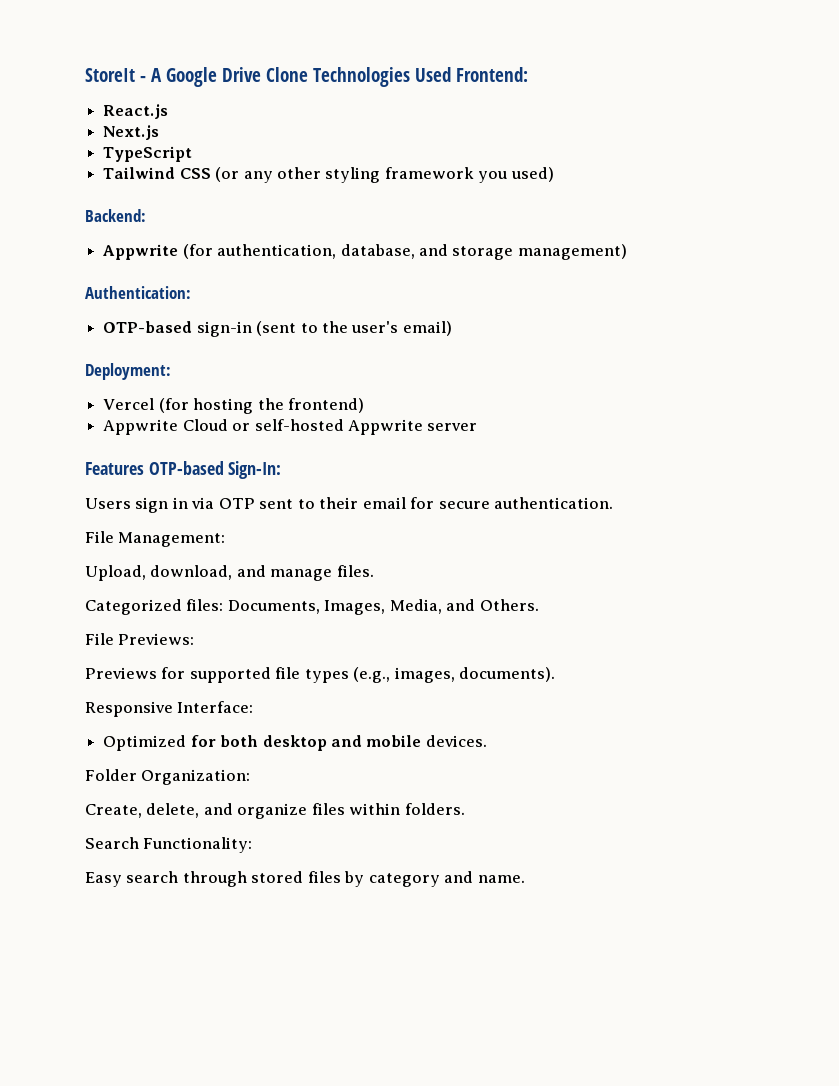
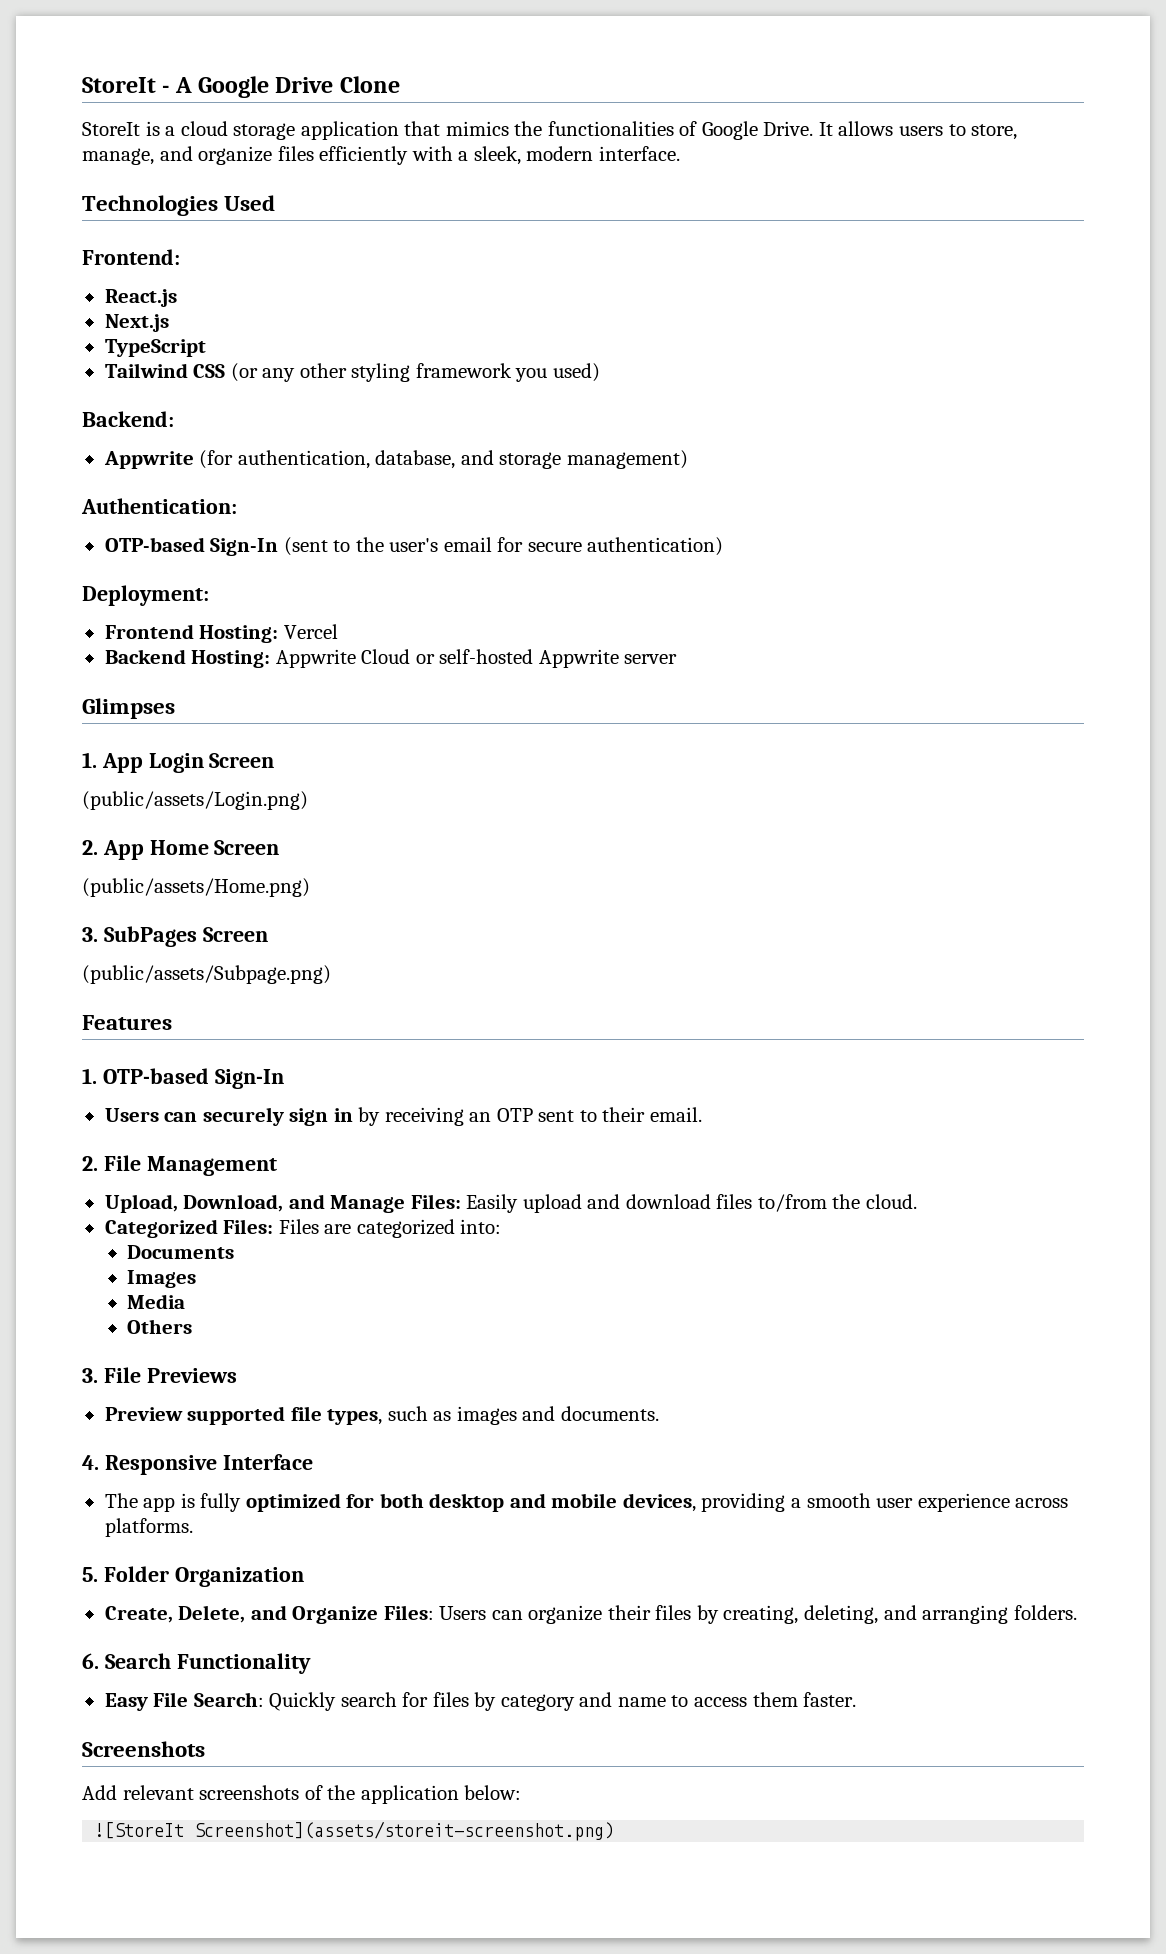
- StoreIt - A Google Drive Clone Technologies Used Frontend:
+ StoreIt - A Google Drive Clone
+ StoreIt is a cloud storage application that mimics the functionalities of Google Drive. It allows users to store, manage, and organize files efficiently with a sleek, modern interface.
+ Technologies Used
+ Frontend:
- OTP-based sign-in (sent to the user's email)
+ OTP-based Sign-In (sent to the user's email for secure authentication)
- Vercel (for hosting the frontend)
- Appwrite Cloud or self-hosted Appwrite server
+ Frontend Hosting: Vercel
+ Backend Hosting: Appwrite Cloud or self-hosted Appwrite server
- Features OTP-based Sign-In:
- Users sign in via OTP sent to their email for secure authentication.
- File Management:
- Upload, download, and manage files.
- Categorized files: Documents, Images, Media, and Others.
- File Previews:
- Previews for supported file types (e.g., images, documents).
- Responsive Interface:
- Optimized for both desktop and mobile devices.
- Folder Organization:
- Create, delete, and organize files within folders.
- Search Functionality:
- Easy search through stored files by category and name.
+ Glimpses
+ 1. App Login Screen
+ (public/assets/Login.png)
+ 2. App Home Screen
+ (public/assets/Home.png)
+ 3. SubPages Screen
+ (public/assets/Subpage.png)
+ Features
+ 1. OTP-based Sign-In
+ Users can securely sign in by receiving an OTP sent to their email.
+ 2. File Management
+ Upload, Download, and Manage Files: Easily upload and download files to/from the cloud.
+ Categorized Files: Files are categorized into:
+ Documents
+ Images
+ Media
+ Others
+ 3. File Previews
+ Preview supported file types, such as images and documents.
+ 4. Responsive Interface
+ The app is fully optimized for both desktop and mobile devices, providing a smooth user experience across platforms.
+ 5. Folder Organization
+ Create, Delete, and Organize Files: Users can organize their files by creating, deleting, and arranging folders.
+ 6. Search Functionality
+ Easy File Search: Quickly search for files by category and name to access them faster.
+ Screenshots
+ Add relevant screenshots of the application below:
+ ![StoreIt Screenshot](assets/storeit-screenshot.png)

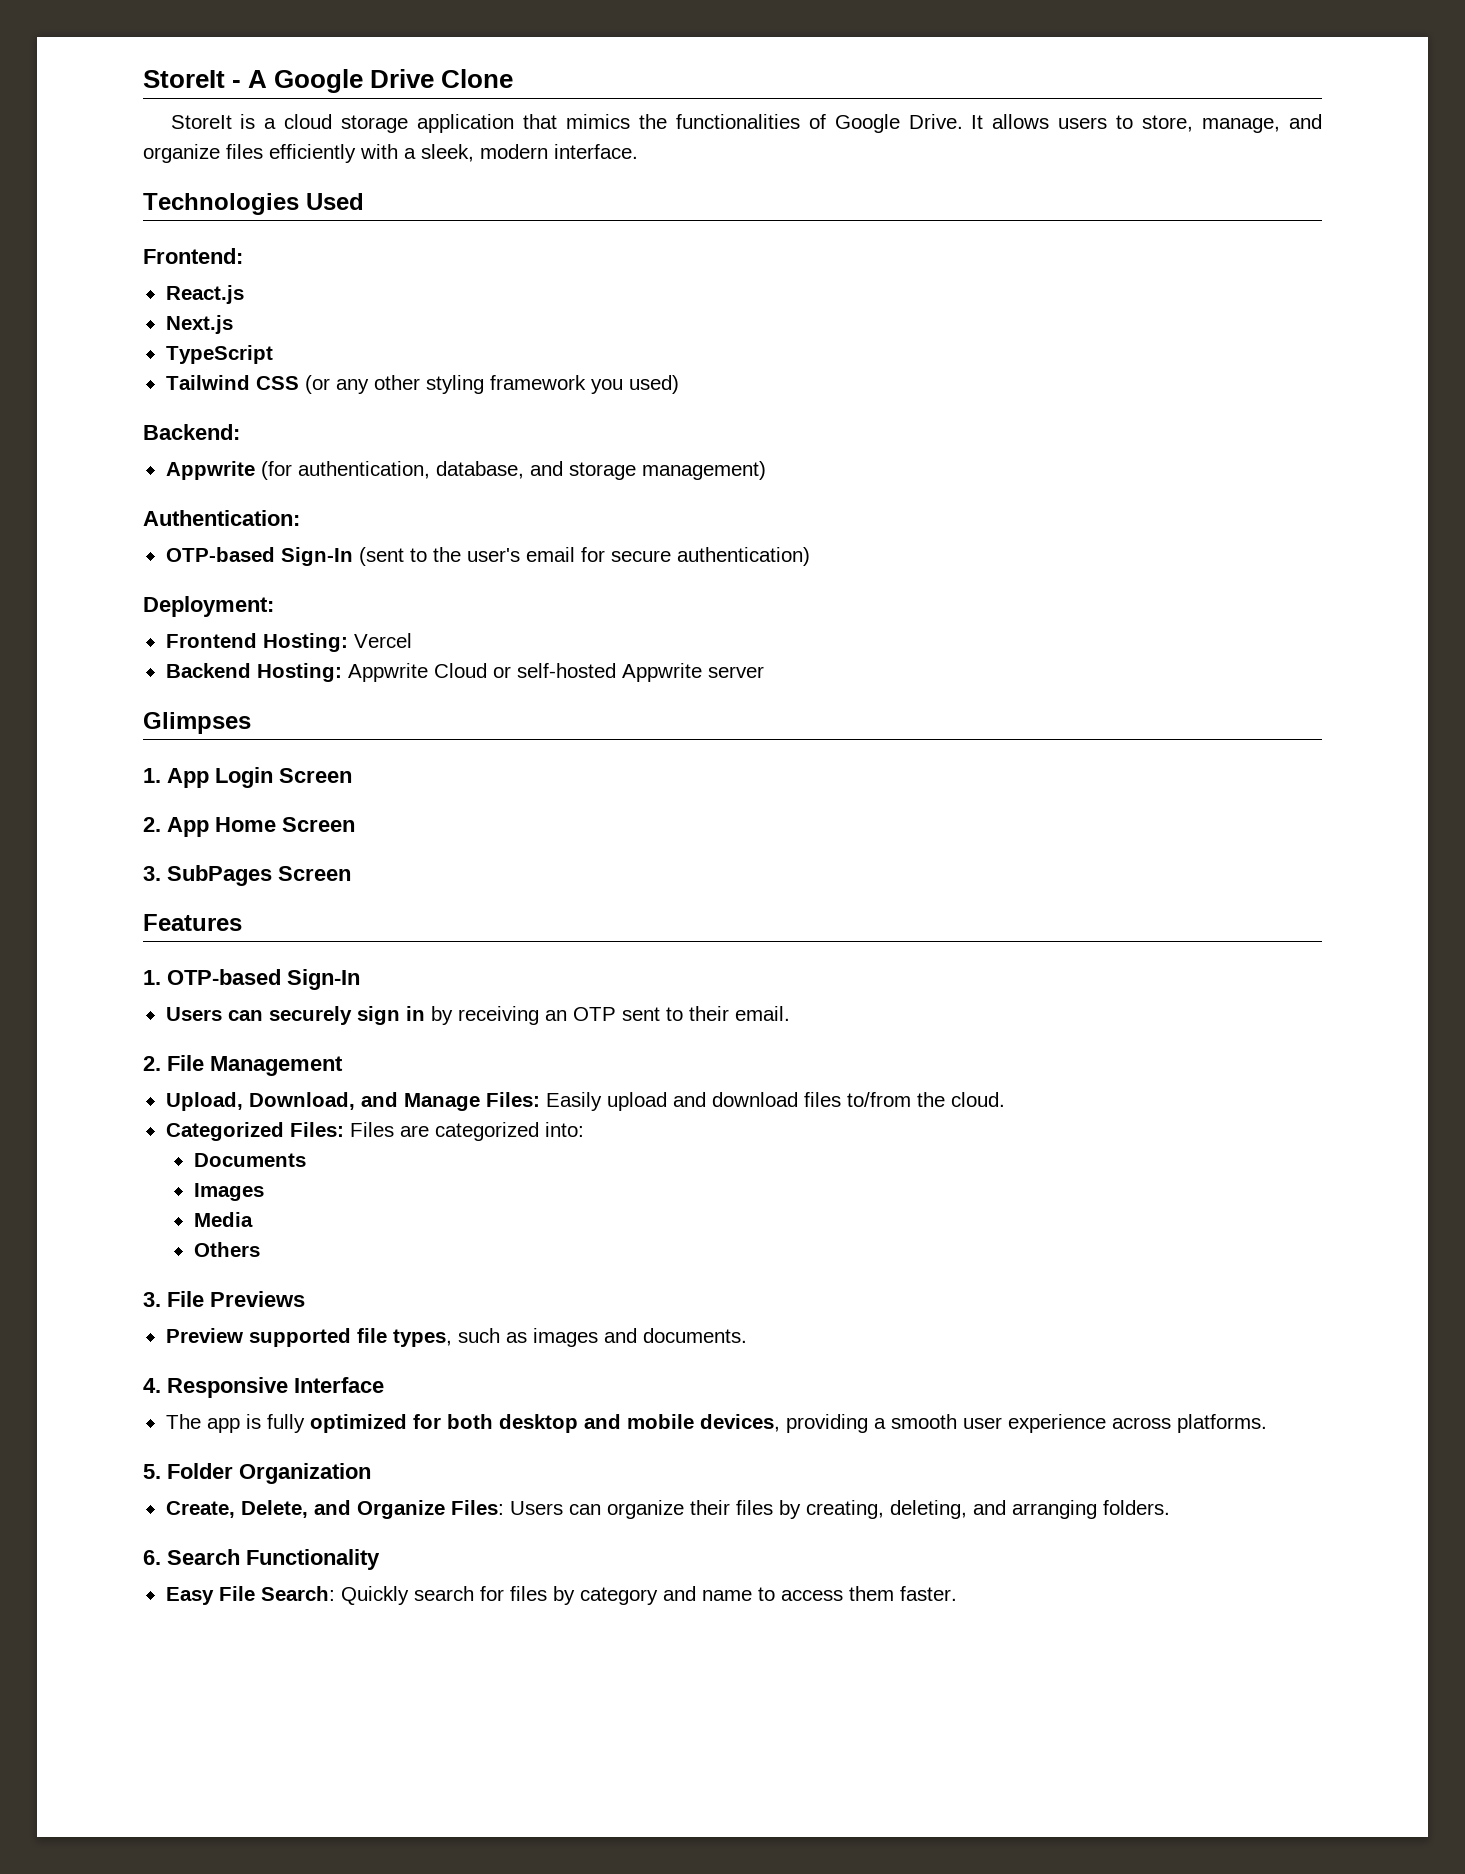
- (public/assets/Login.png)
- (public/assets/Home.png)
- (public/assets/Subpage.png)
- Screenshots
- Add relevant screenshots of the application below:
- ![StoreIt Screenshot](assets/storeit-screenshot.png)

